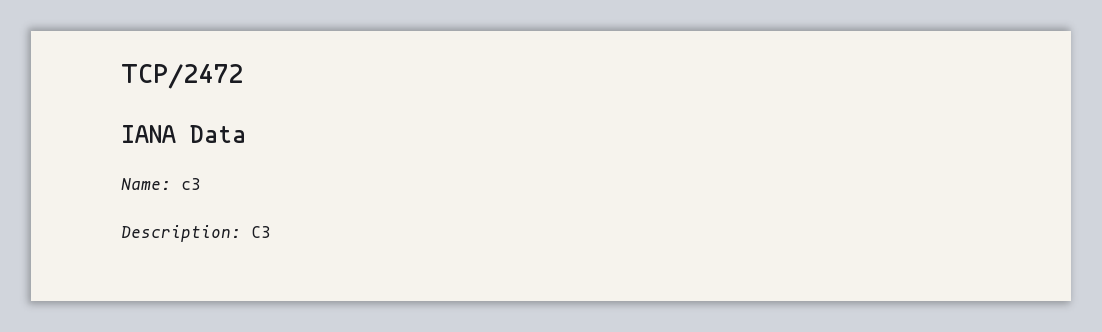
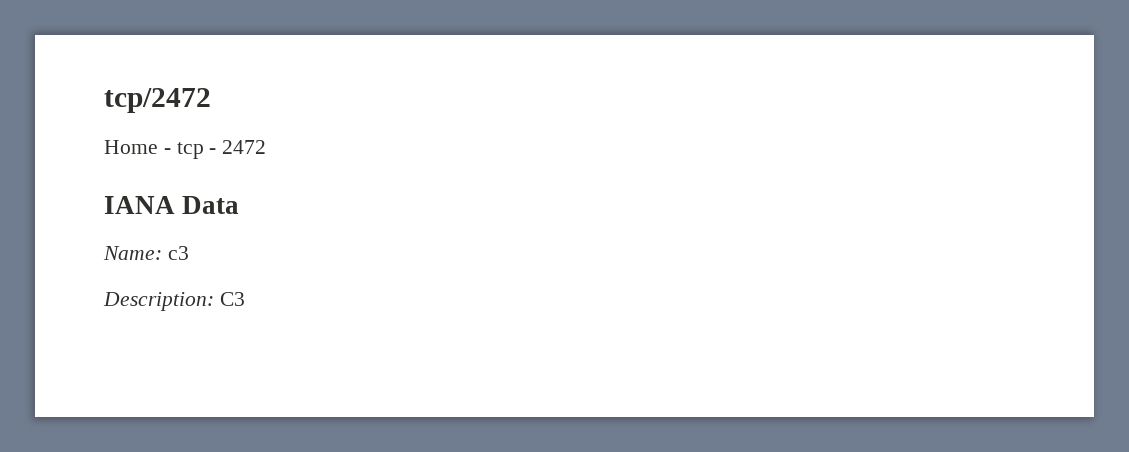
- TCP/2472
+ tcp/2472
+ Home - tcp - 2472

